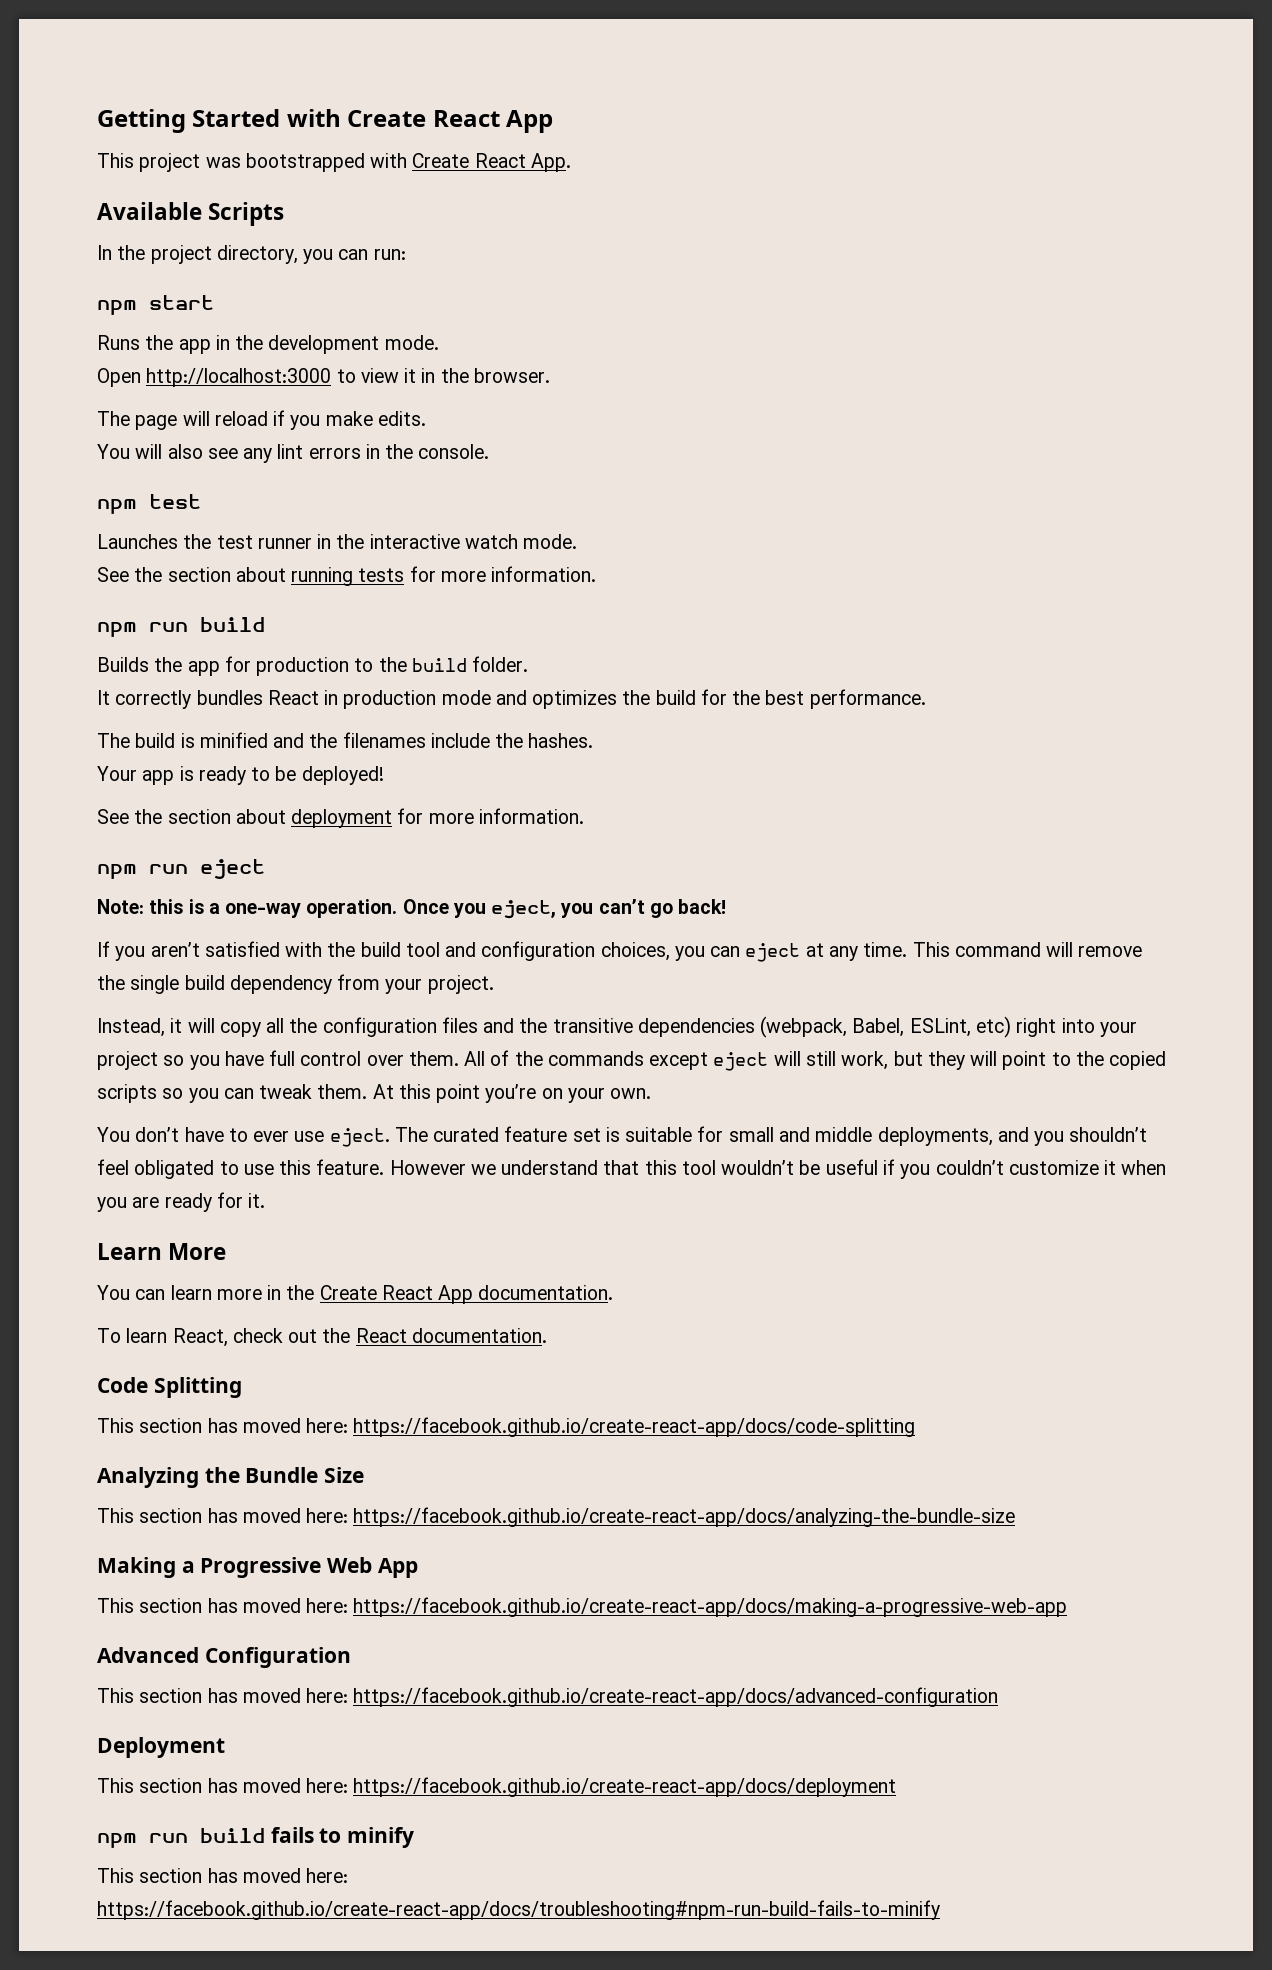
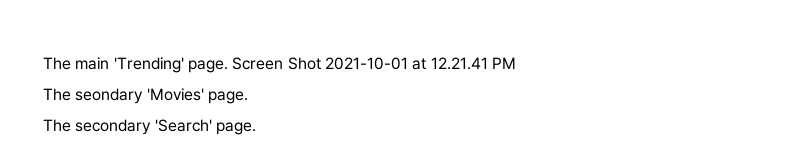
- Getting Started with Create React App
- This project was bootstrapped with Create React App.
- Available Scripts
- In the project directory, you can run:
- npm start
- Runs the app in the development mode.
- Open http://localhost:3000 to view it in the browser.
- The page will reload if you make edits.
- You will also see any lint errors in the console.
- npm test
- Launches the test runner in the interactive watch mode.
- See the section about running tests for more information.
- npm run build
- Builds the app for production to the build folder.
- It correctly bundles React in production mode and optimizes the build for the best performance.
- The build is minified and the filenames include the hashes.
- Your app is ready to be deployed!
- See the section about deployment for more information.
- npm run eject
- Note: this is a one-way operation. Once you eject, you can’t go back!
- If you aren’t satisfied with the build tool and configuration choices, you can eject at any time. This command will remove the single build dependency from your project.
- Instead, it will copy all the configuration files and the transitive dependencies (webpack, Babel, ESLint, etc) right into your project so you have full control over them. All of the commands except eject will still work, but they will point to the copied scripts so you can tweak them. At this point you’re on your own.
- You don’t have to ever use eject. The curated feature set is suitable for small and middle deployments, and you shouldn’t feel obligated to use this feature. However we understand that this tool wouldn’t be useful if you couldn’t customize it when you are ready for it.
- Learn More
- You can learn more in the Create React App documentation.
- To learn React, check out the React documentation.
- Code Splitting
- This section has moved here: https://facebook.github.io/create-react-app/docs/code-splitting
- Analyzing the Bundle Size
- This section has moved here: https://facebook.github.io/create-react-app/docs/analyzing-the-bundle-size
- Making a Progressive Web App
- This section has moved here: https://facebook.github.io/create-react-app/docs/making-a-progressive-web-app
- Advanced Configuration
- This section has moved here: https://facebook.github.io/create-react-app/docs/advanced-configuration
- Deployment
- This section has moved here: https://facebook.github.io/create-react-app/docs/deployment
- npm run build fails to minify
- This section has moved here: https://facebook.github.io/create-react-app/docs/troubleshooting#npm-run-build-fails-to-minify
+ The main 'Trending' page. Screen Shot 2021-10-01 at 12.21.41 PM
+ The seondary 'Movies' page.
+ The secondary 'Search' page.

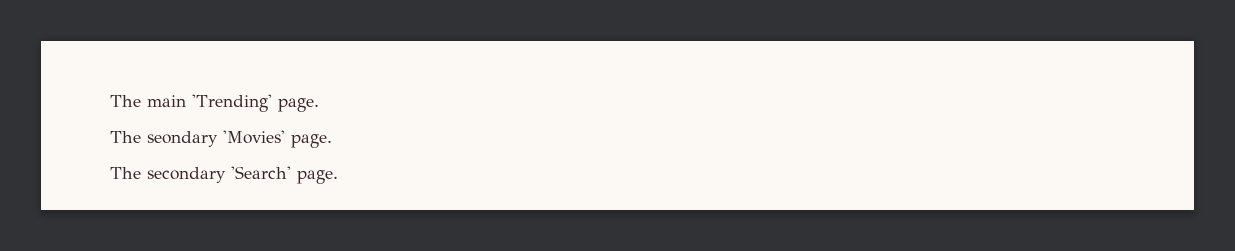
- Screen Shot 2021-10-01 at 12.21.41 PM

